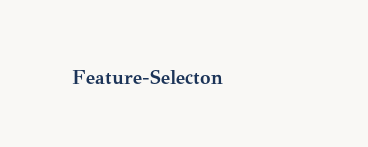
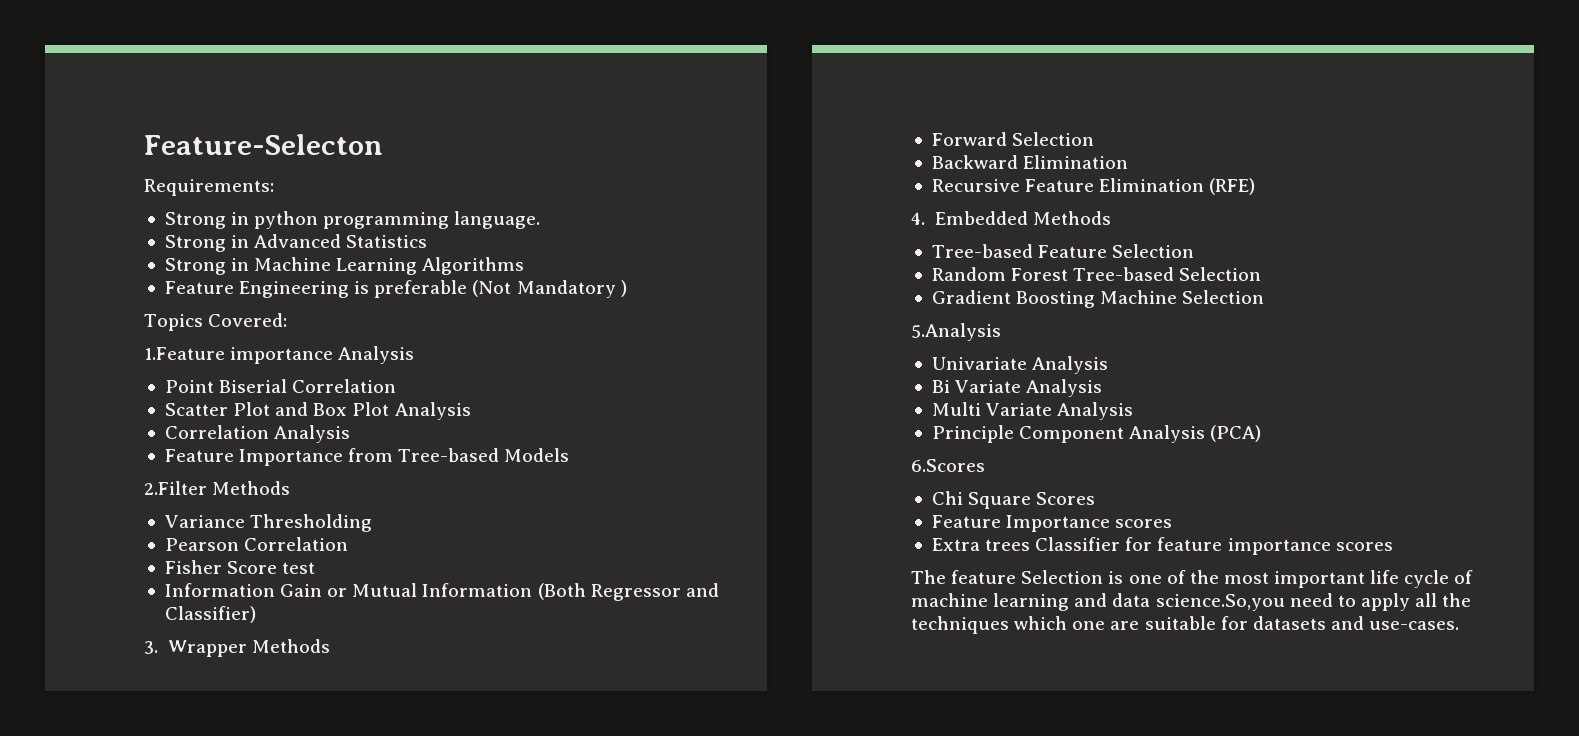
+ Requirements:
+ Strong in python programming language.
+ Strong in Advanced Statistics
+ Strong in Machine Learning Algorithms
+ Feature Engineering is preferable (Not Mandatory )
+ Topics Covered:
+ 1.Feature importance Analysis
+ Point Biserial Correlation
+ Scatter Plot and Box Plot Analysis
+ Correlation Analysis
+ Feature Importance from Tree-based Models
+ 2.Filter Methods
+ Variance Thresholding
+ Pearson Correlation
+ Fisher Score test
+ Information Gain or Mutual Information (Both Regressor and Classifier)
+ 3. Wrapper Methods
+ Forward Selection
+ Backward Elimination
+ Recursive Feature Elimination (RFE)
+ 4. Embedded Methods
+ Tree-based Feature Selection
+ Random Forest Tree-based Selection
+ Gradient Boosting Machine Selection
+ 5.Analysis
+ Univariate Analysis
+ Bi Variate Analysis
+ Multi Variate Analysis
+ Principle Component Analysis (PCA)
+ 6.Scores
+ Chi Square Scores
+ Feature Importance scores
+ Extra trees Classifier for feature importance scores
+ The feature Selection is one of the most important life cycle of machine learning and data science.So,you need to apply all the techniques which one are suitable for datasets and use-cases.

